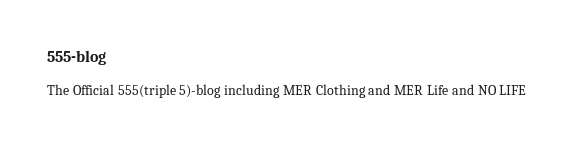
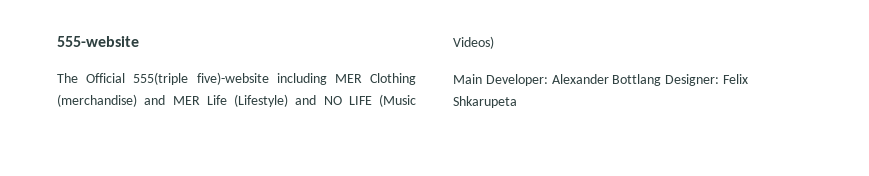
- 555-blog
+ 555-website
- The Official 555(triple 5)-blog including MER Clothing and MER Life and NO LIFE
+ The Official 555(triple five)-website including MER Clothing (merchandise) and MER Life (Lifestyle) and NO LIFE (Music Videos)
+ Main Developer: Alexander Bottlang Designer: Felix Shkarupeta

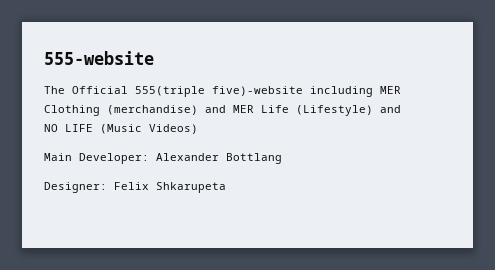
- Main Developer: Alexander Bottlang Designer: Felix Shkarupeta
+ Main Developer: Alexander Bottlang
+ Designer: Felix Shkarupeta

